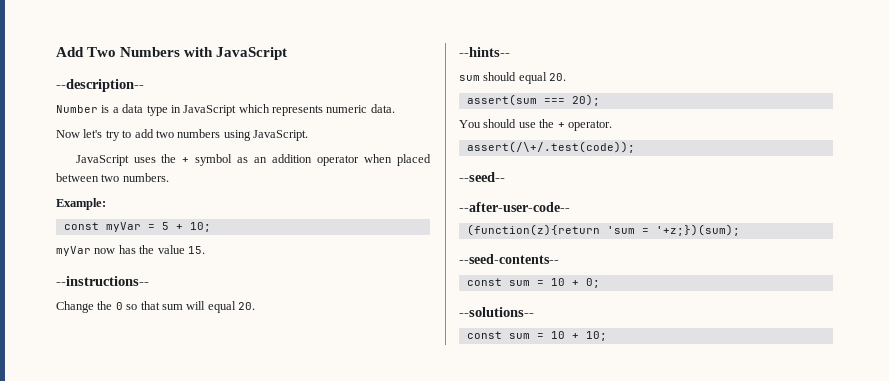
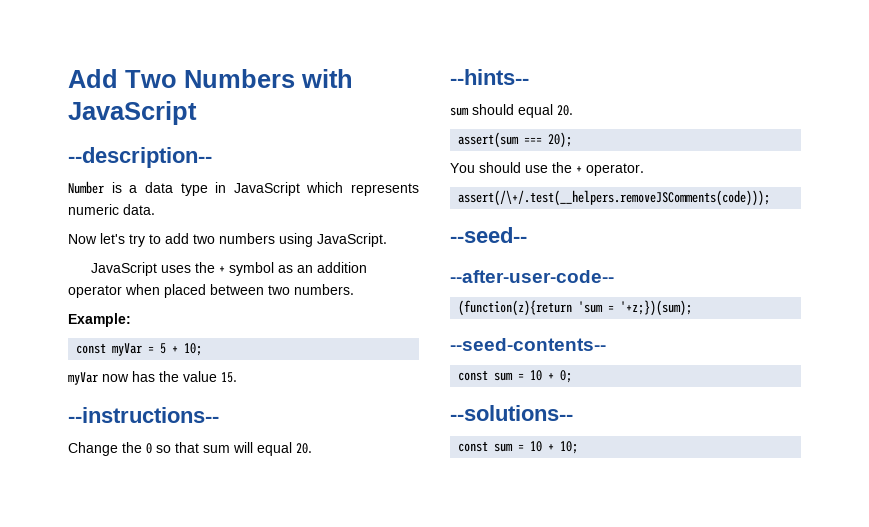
- assert(/\+/.test(code));
+ assert(/\+/.test(__helpers.removeJSComments(code)));

